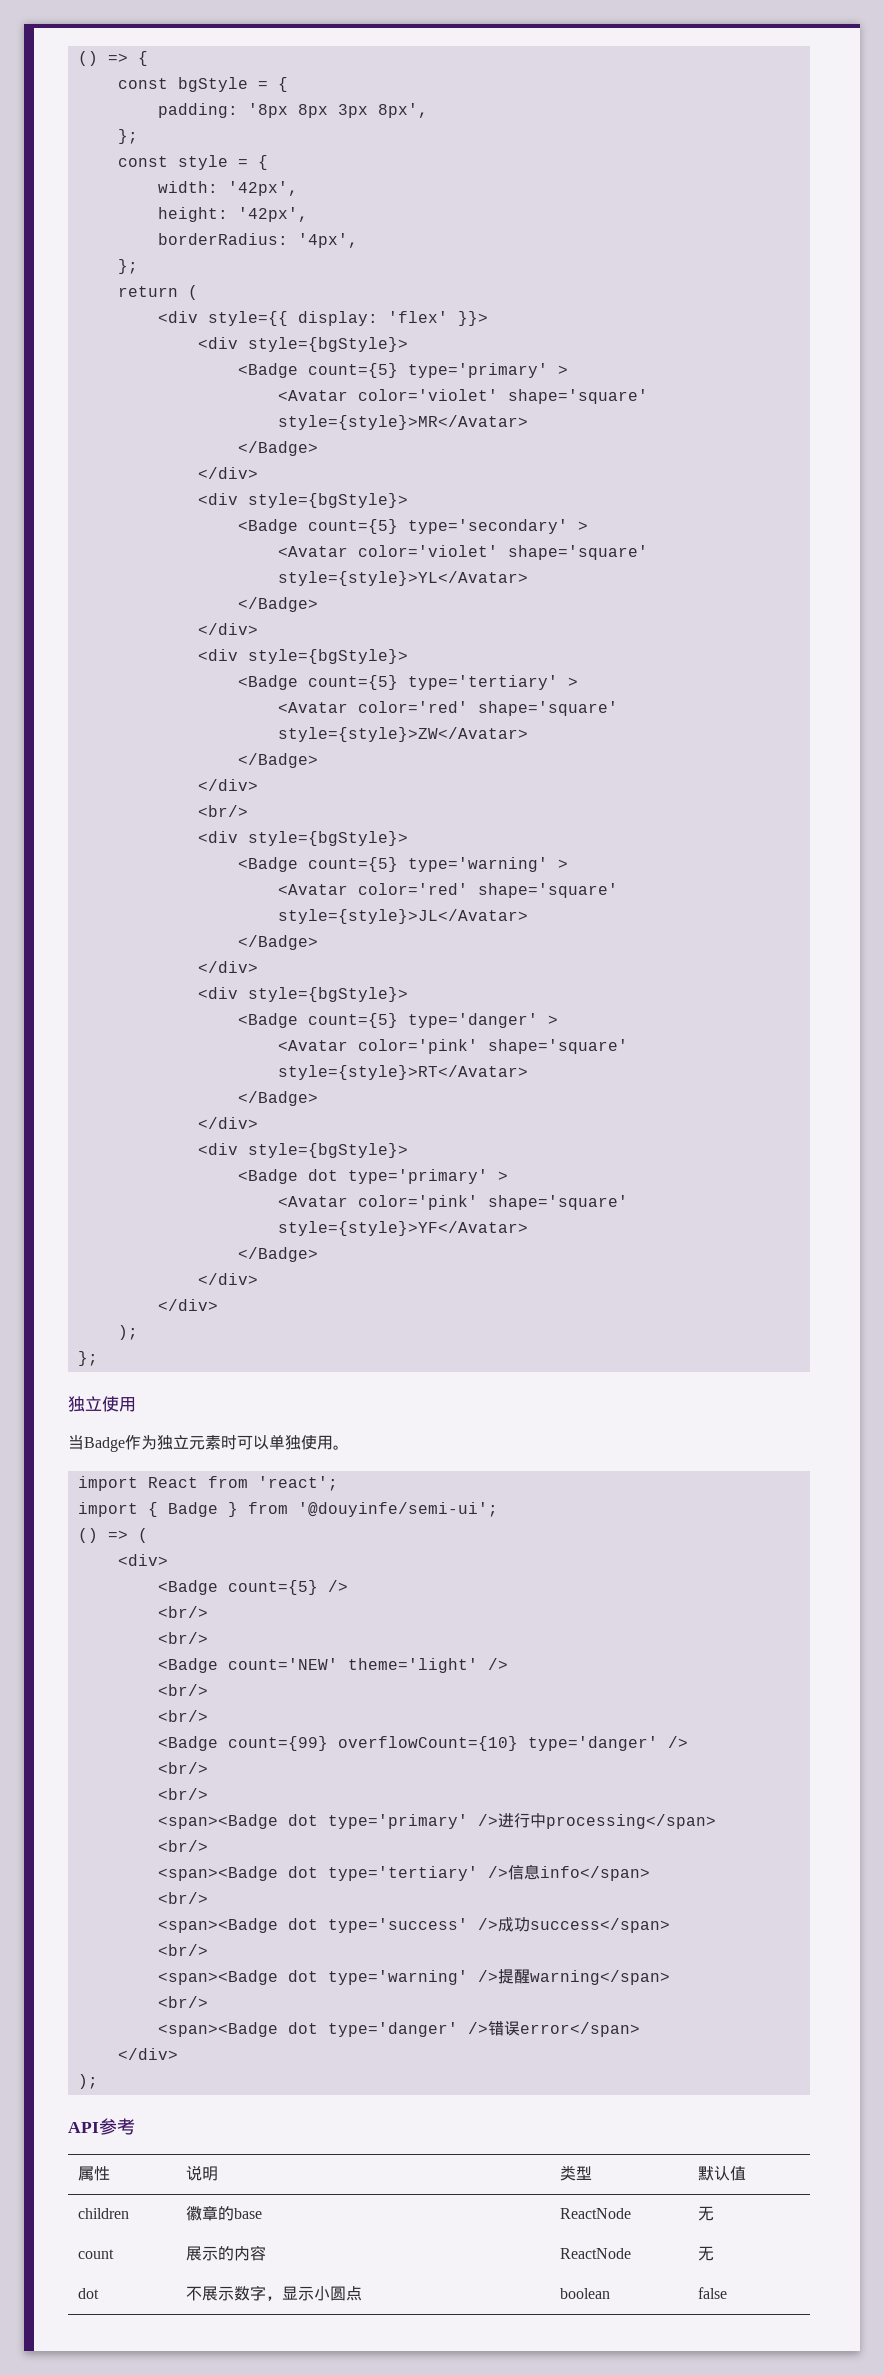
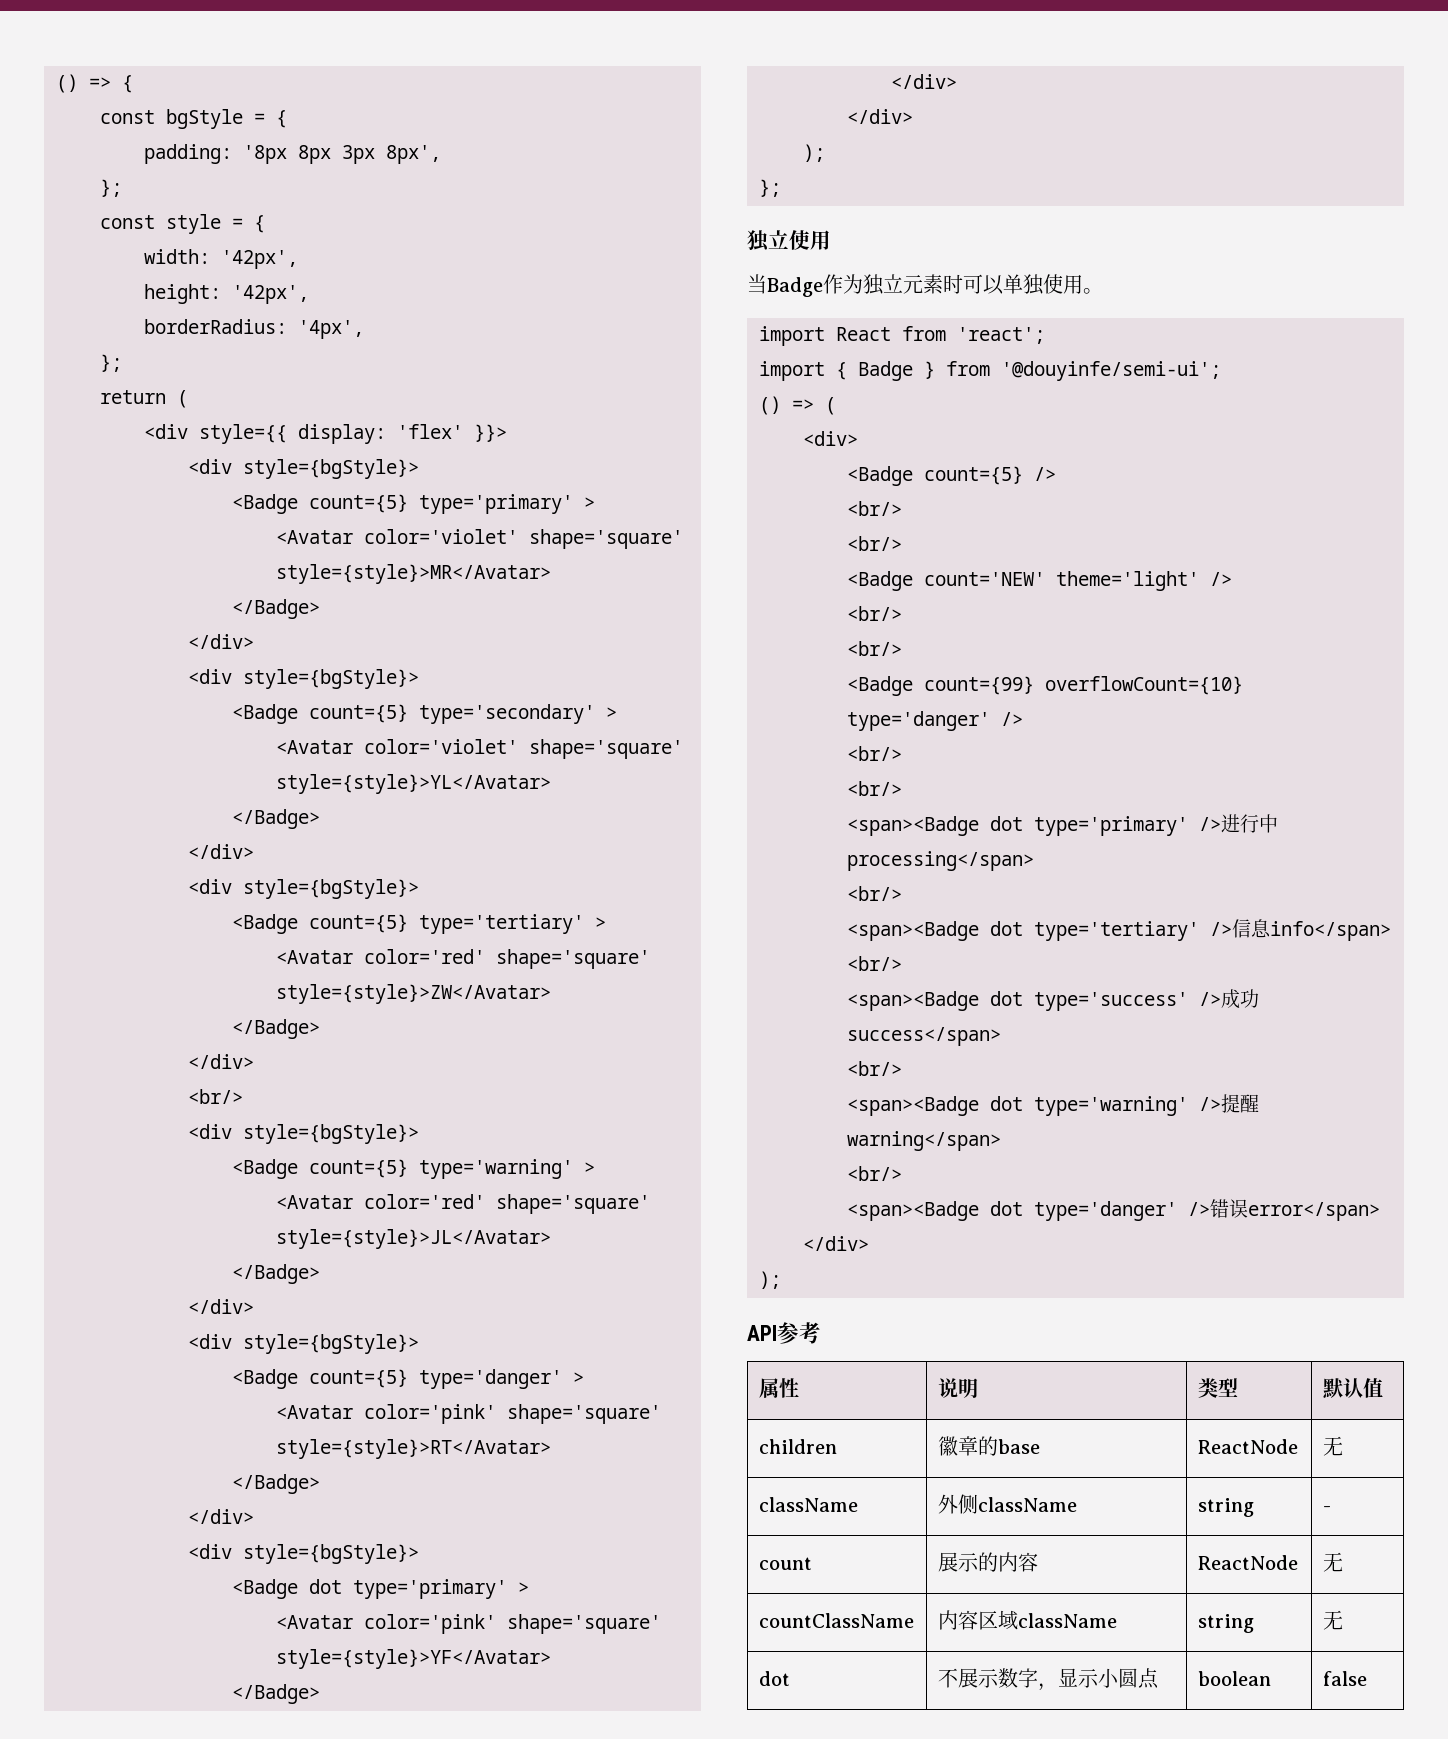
+ className | 外侧className | string | -
+ countClassName | 内容区域className | string | 无

